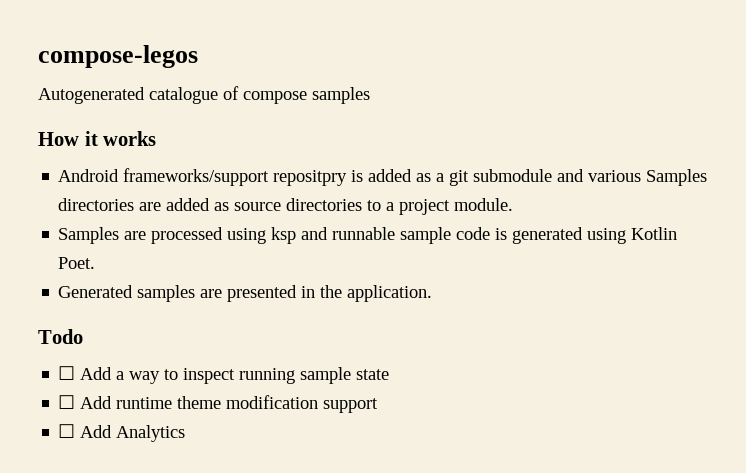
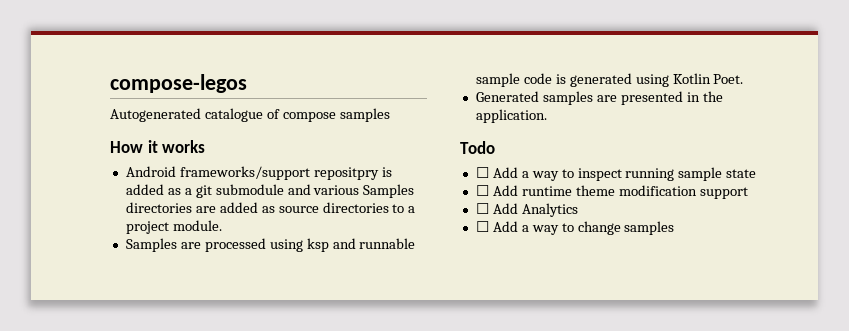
+ ☐ Add a way to change samples

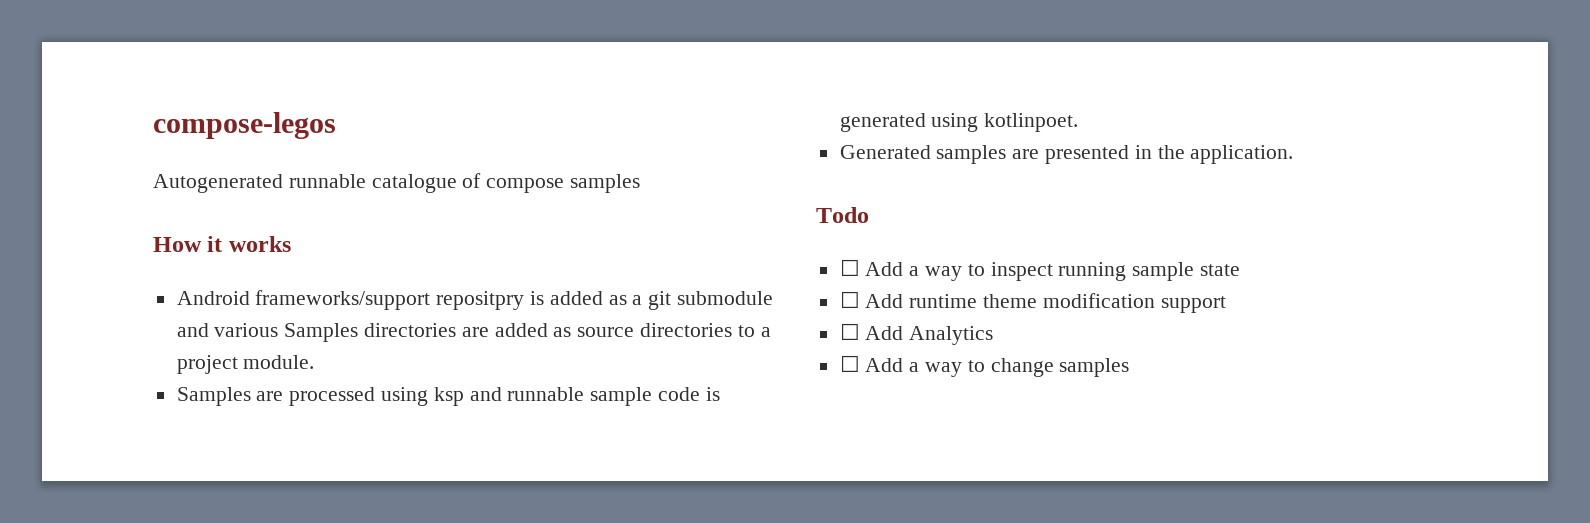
- Autogenerated catalogue of compose samples
+ Autogenerated runnable catalogue of compose samples
- Samples are processed using ksp and runnable sample code is generated using Kotlin Poet.
+ Samples are processed using ksp and runnable sample code is generated using kotlinpoet.

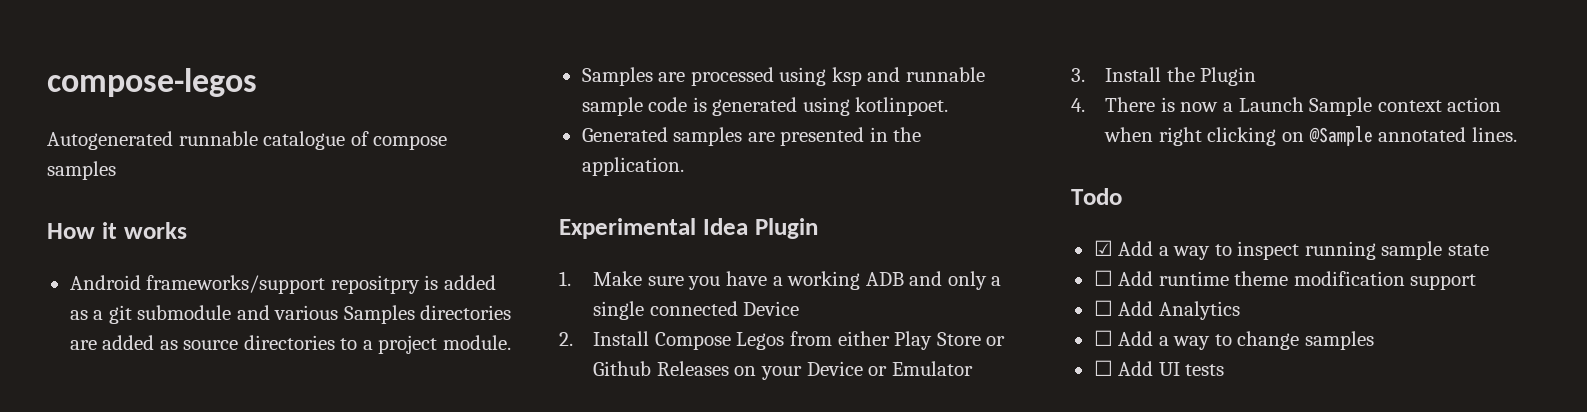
+ Experimental Idea Plugin
+ 1. Make sure you have a working ADB and only a single connected Device
+ 2. Install Compose Legos from either Play Store or Github Releases on your Device or Emulator
+ 3. Install the Plugin
+ 4. There is now a Launch Sample context action when right clicking on @Sample annotated lines.
- ☐ Add a way to inspect running sample state
+ ☑ Add a way to inspect running sample state
+ ☐ Add UI tests

